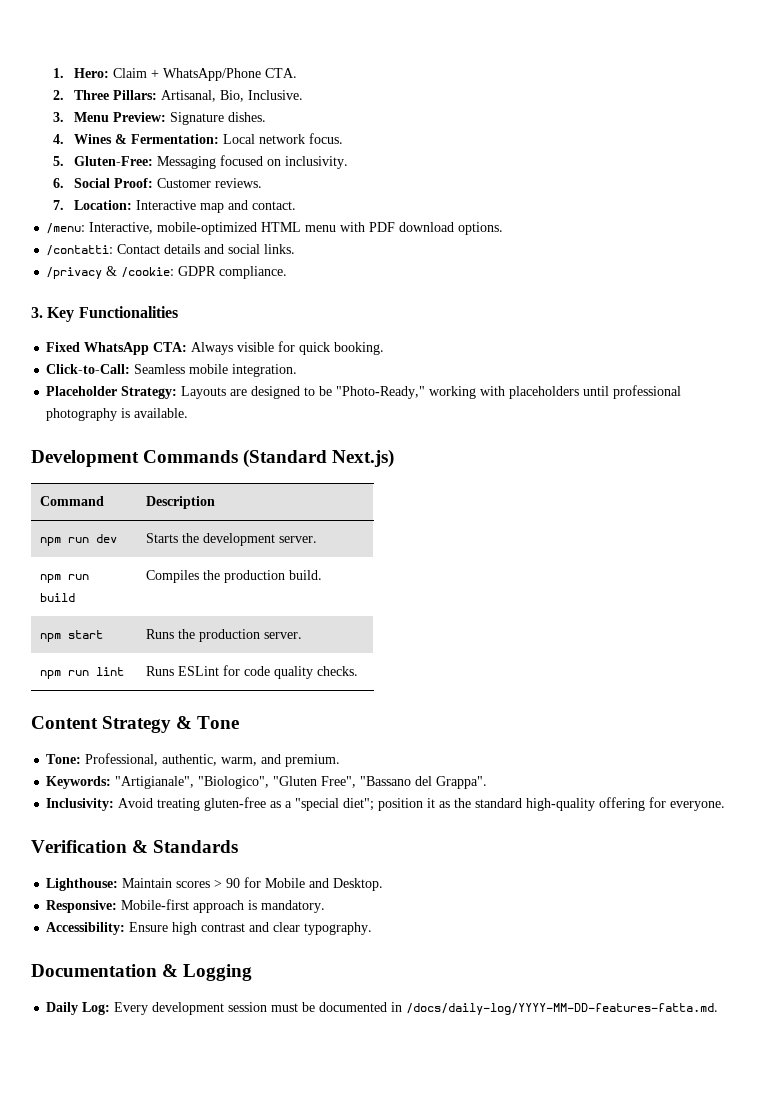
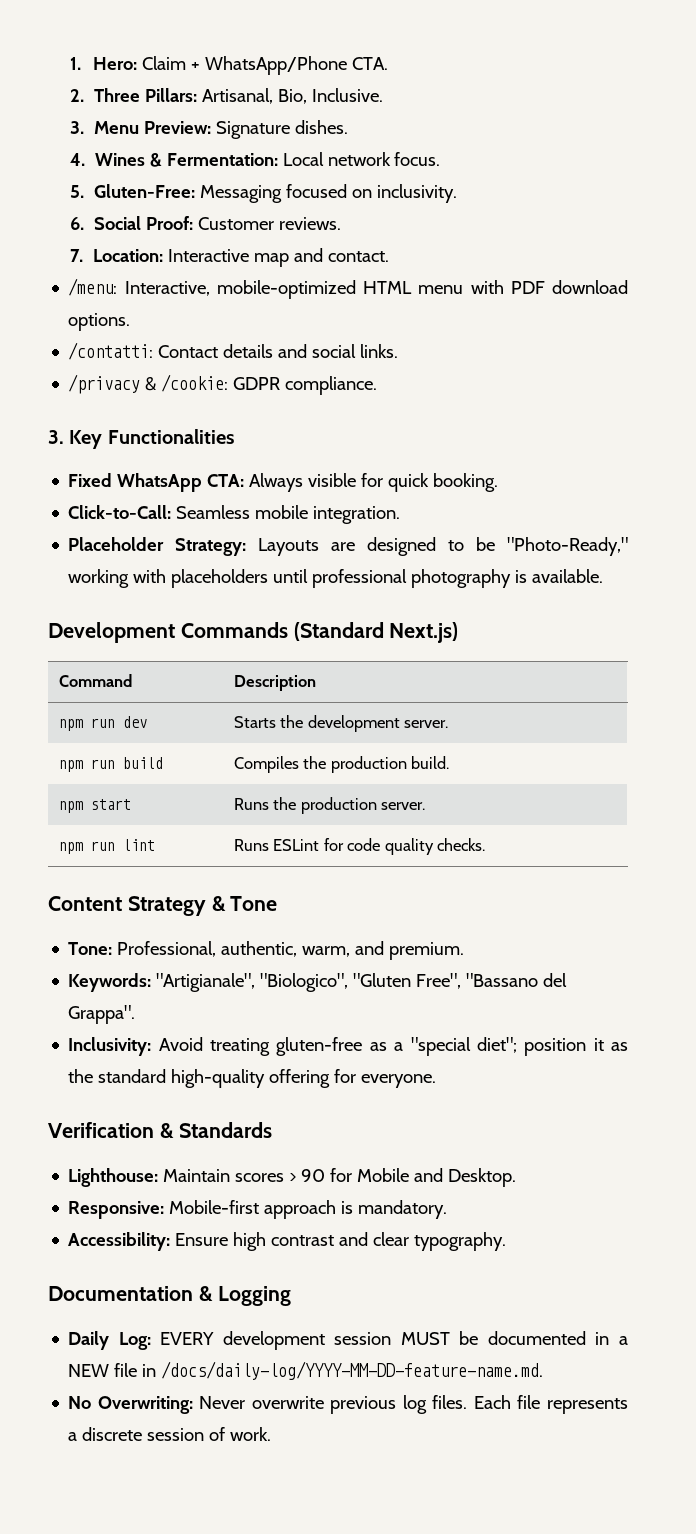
- Daily Log: Every development session must be documented in /docs/daily-log/YYYY-MM-DD-features-fatta.md.
+ Daily Log: EVERY development session MUST be documented in a NEW file in /docs/daily-log/YYYY-MM-DD-feature-name.md.
+ No Overwriting: Never overwrite previous log files. Each file represents a discrete session of work.

